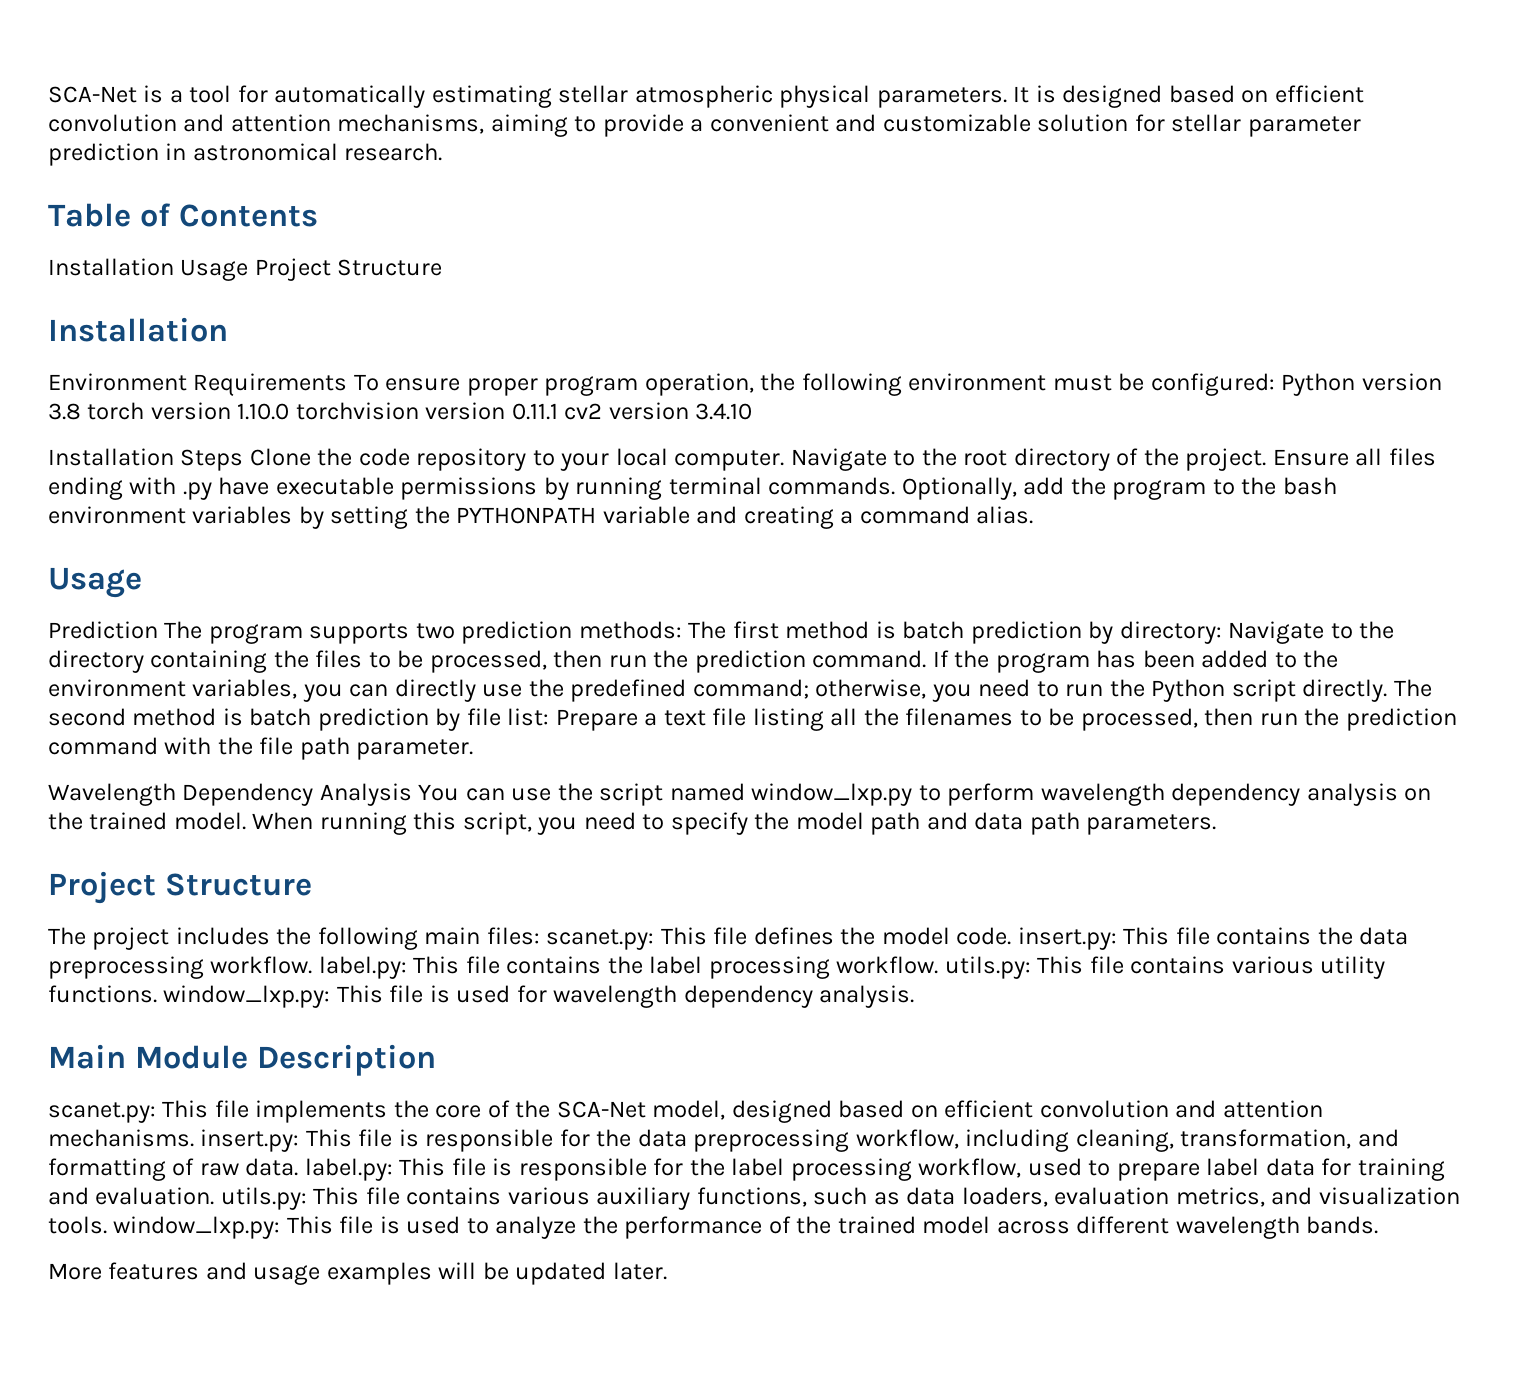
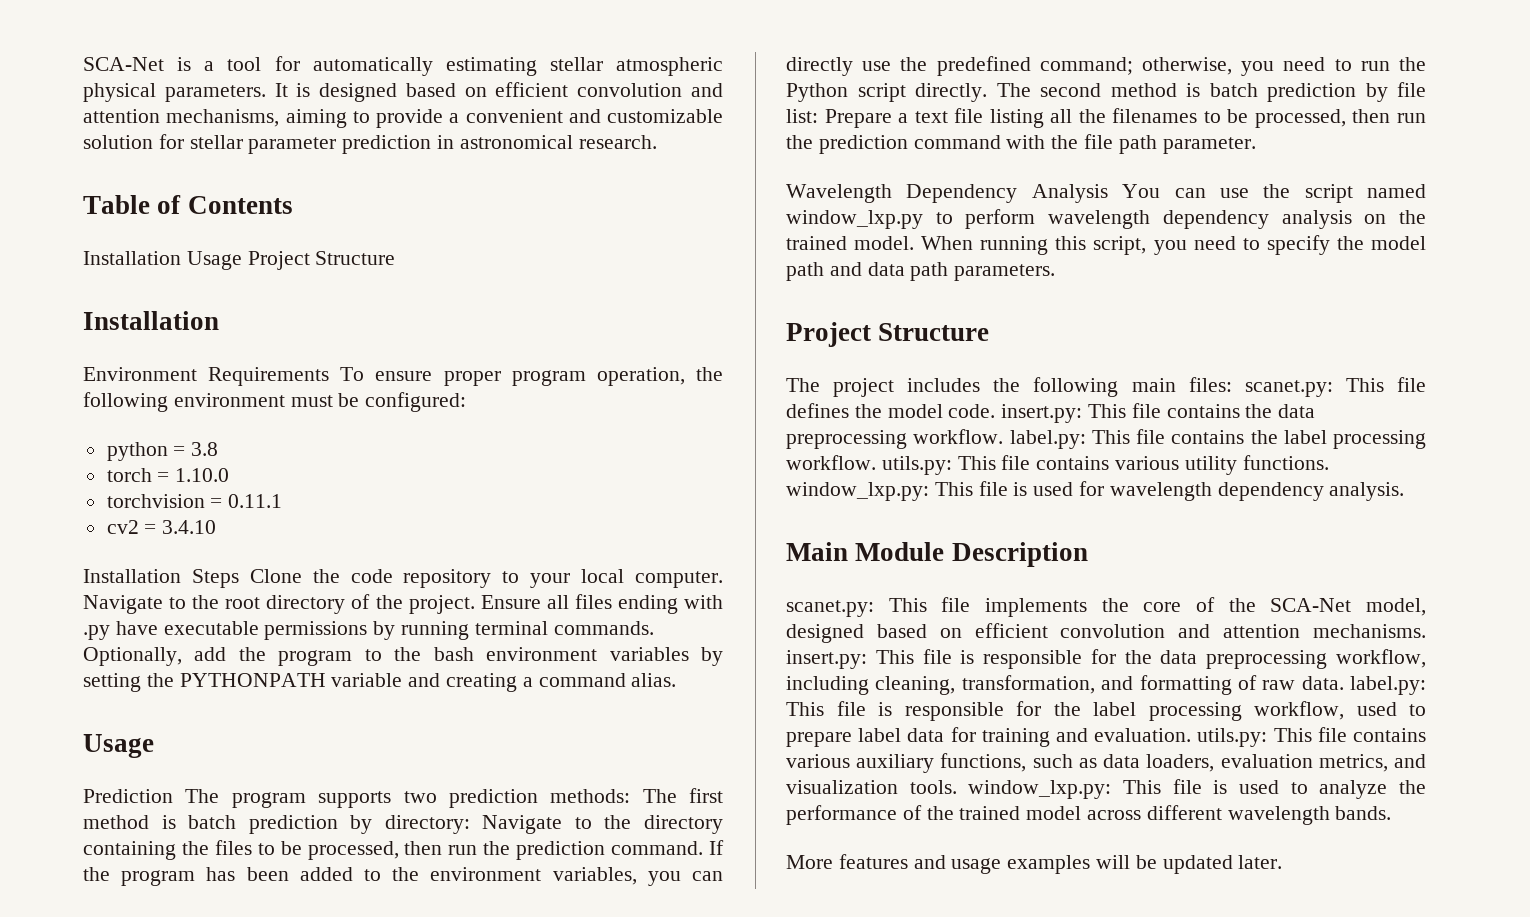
- Environment Requirements To ensure proper program operation, the following environment must be configured: Python version 3.8 torch version 1.10.0 torchvision version 0.11.1 cv2 version 3.4.10
+ Environment Requirements To ensure proper program operation, the following environment must be configured:
+ python = 3.8
+ torch = 1.10.0
+ torchvision = 0.11.1
+ cv2 = 3.4.10

